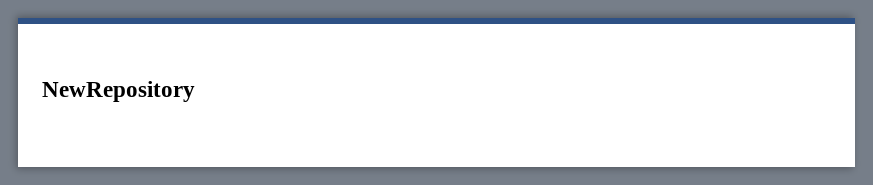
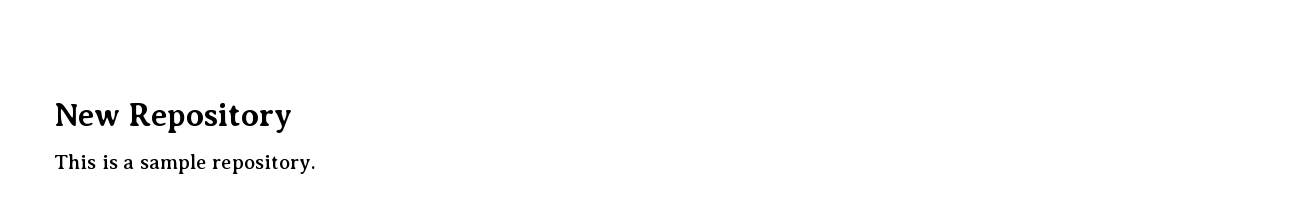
- NewRepository
+ New Repository
+ This is a sample repository.

